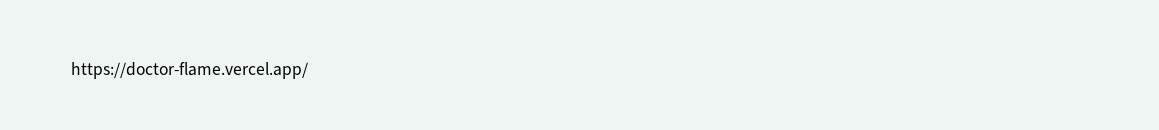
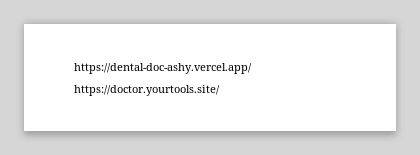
- https://doctor-flame.vercel.app/
+ https://dental-doc-ashy.vercel.app/
+ https://doctor.yourtools.site/

